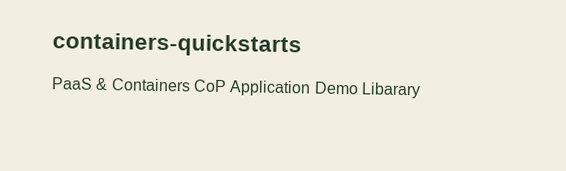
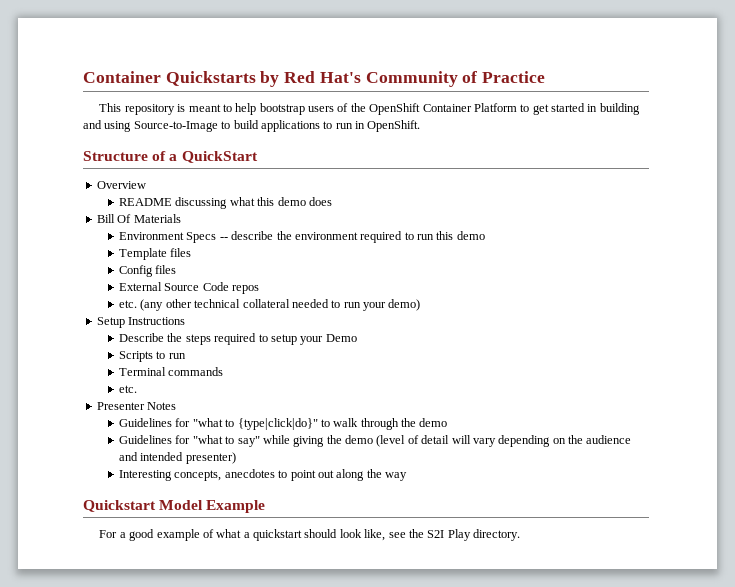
- containers-quickstarts
- PaaS & Containers CoP Application Demo Libarary
+ Container Quickstarts by Red Hat's Community of Practice
+ This repository is meant to help bootstrap users of the OpenShift Container Platform to get started in building and using Source-to-Image to build applications to run in OpenShift.
+ Structure of a QuickStart
+ Overview
+ README discussing what this demo does
+ Bill Of Materials
+ Environment Specs -- describe the environment required to run this demo
+ Template files
+ Config files
+ External Source Code repos
+ etc. (any other technical collateral needed to run your demo)
+ Setup Instructions
+ Describe the steps required to setup your Demo
+ Scripts to run
+ Terminal commands
+ etc.
+ Presenter Notes
+ Guidelines for "what to {type|click|do}" to walk through the demo
+ Guidelines for "what to say" while giving the demo (level of detail will vary depending on the audience and intended presenter)
+ Interesting concepts, anecdotes to point out along the way
+ Quickstart Model Example
+ For a good example of what a quickstart should look like, see the S2I Play directory.

